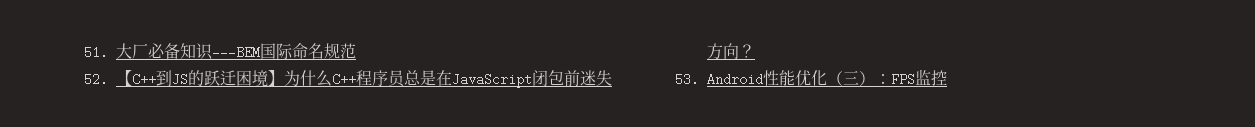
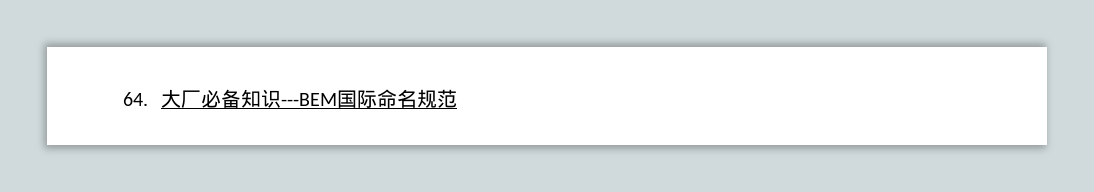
- 51.大厂必备知识---BEM国际命名规范
+ 64.大厂必备知识---BEM国际命名规范
- 52.【C++到JS的跃迁困境】为什么C++程序员总是在JavaScript闭包前迷失方向？
- 53. Android性能优化（三）：FPS监控

